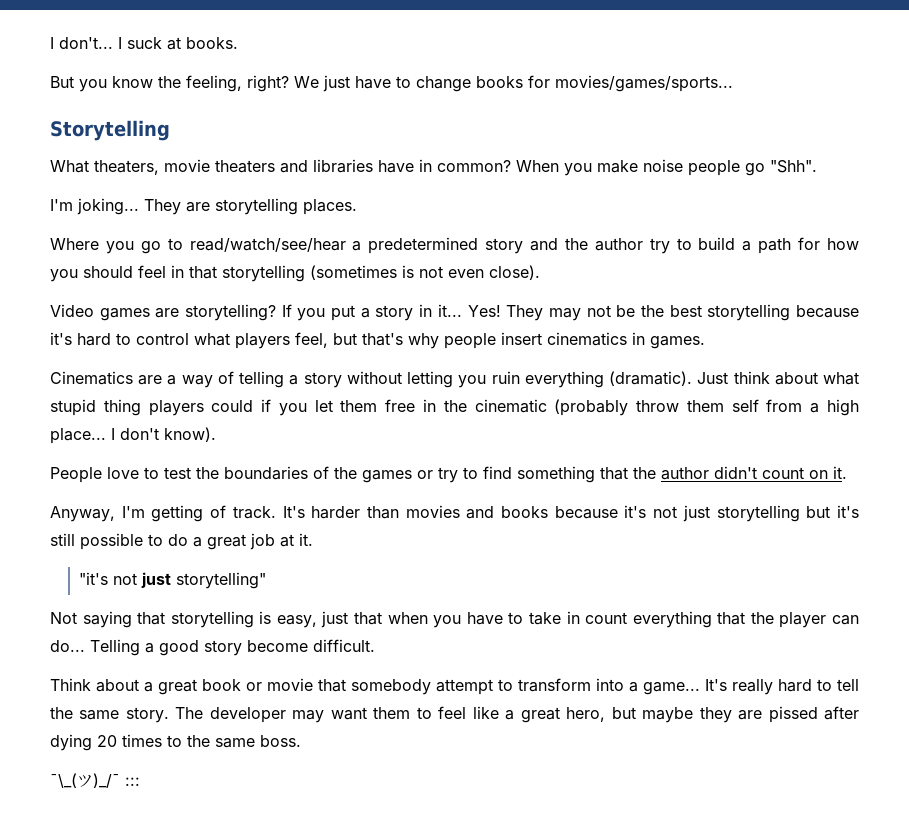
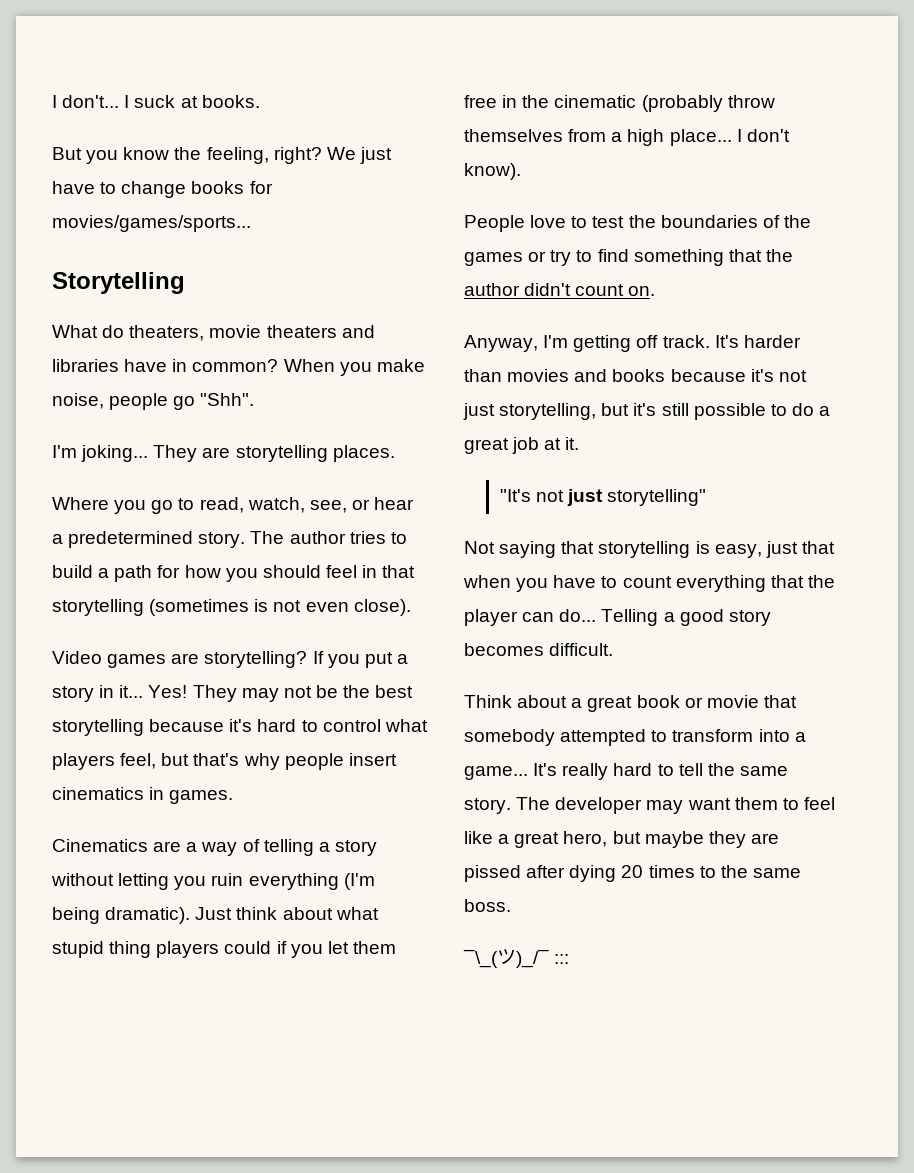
- What theaters, movie theaters and libraries have in common?
+ What do theaters, movie theaters and libraries have in common?
- When you make noise people go "Shh".
+ When you make noise, people go "Shh".
- Where you go to read/watch/see/hear a predetermined story and the author try to build a path for how you should feel in that storytelling (sometimes is not even close).
+ Where you go to read, watch, see, or hear a predetermined story. The author tries to build a path for how you should feel in that storytelling (sometimes is not even close).
- Cinematics are a way of telling a story without letting you ruin everything (dramatic).
+ Cinematics are a way of telling a story without letting you ruin everything (I'm being dramatic).
- Just think about what stupid thing players could if you let them free in the cinematic (probably throw them self from a high place...
+ Just think about what stupid thing players could if you let them free in the cinematic (probably throw themselves from a high place...
- People love to test the boundaries of the games or try to find something that the author didn't count on it.
+ People love to test the boundaries of the games or try to find something that the author didn't count on.
- Anyway, I'm getting of track.
+ Anyway, I'm getting off track.
- It's harder than movies and books because it's not just storytelling but it's still possible to do a great job at it.
+ It's harder than movies and books because it's not just storytelling, but it's still possible to do a great job at it.
- "it's not just storytelling"
+ "It's not just storytelling"
- Not saying that storytelling is easy, just that when you have to take in count everything that the player can do...
+ Not saying that storytelling is easy, just that when you have to count everything that the player can do...
- Telling a good story become difficult.
+ Telling a good story becomes difficult.
- Think about a great book or movie that somebody attempt to transform into a game...
+ Think about a great book or movie that somebody attempted to transform into a game...

